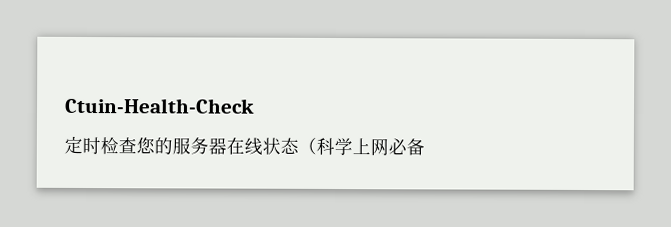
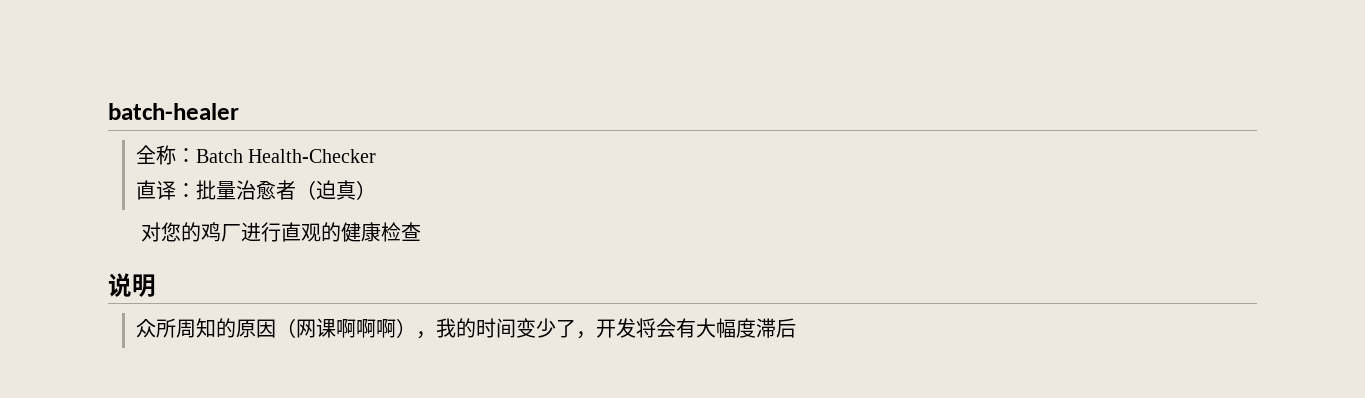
- Ctuin-Health-Check
- 定时检查您的服务器在线状态（科学上网必备
+ batch-healer
+ 全称：Batch Health-Checker
+ 直译：批量治愈者（迫真）
+ 对您的鸡厂进行直观的健康检查
+ 说明
+ 众所周知的原因（网课啊啊啊），我的时间变少了，开发将会有大幅度滞后

